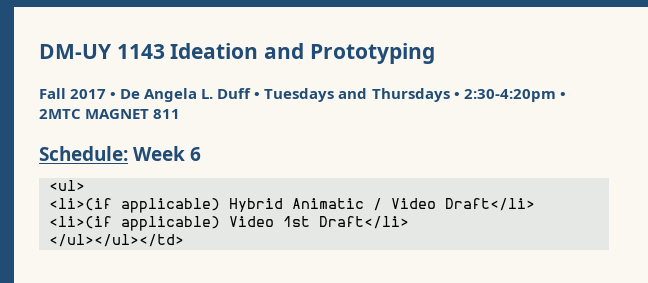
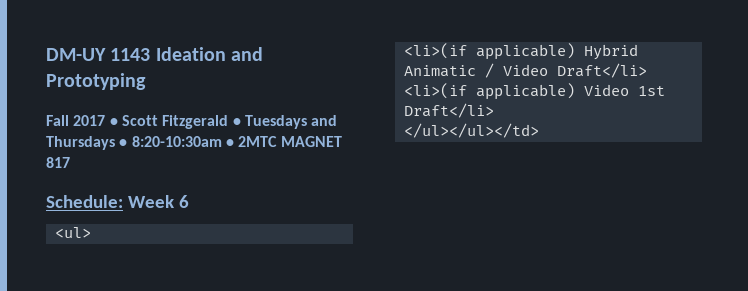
- Fall 2017 • De Angela L. Duff • Tuesdays and Thursdays • 2:30-4:20pm • 2MTC MAGNET 811
+ Fall 2017 • Scott Fitzgerald • Tuesdays and Thursdays • 8:20-10:30am • 2MTC MAGNET 817

